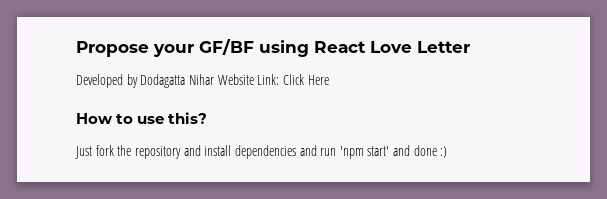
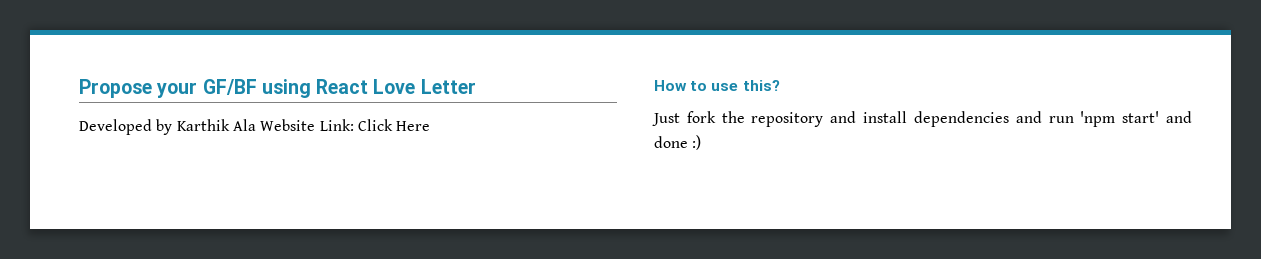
- Developed by Dodagatta Nihar Website Link: Click Here
+ Developed by Karthik Ala Website Link: Click Here

